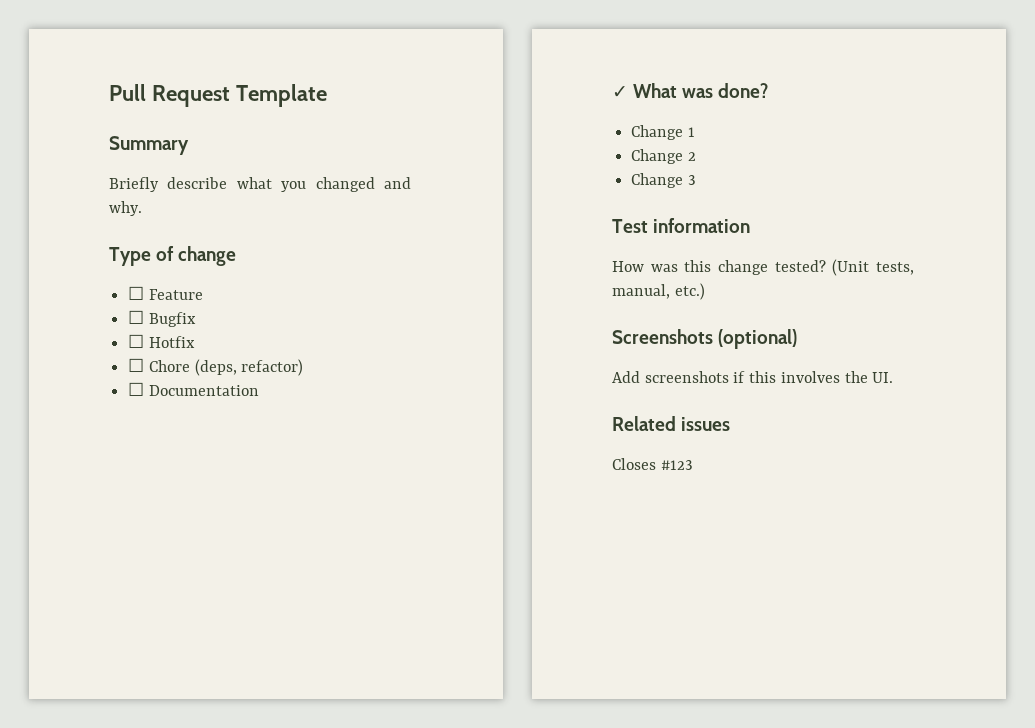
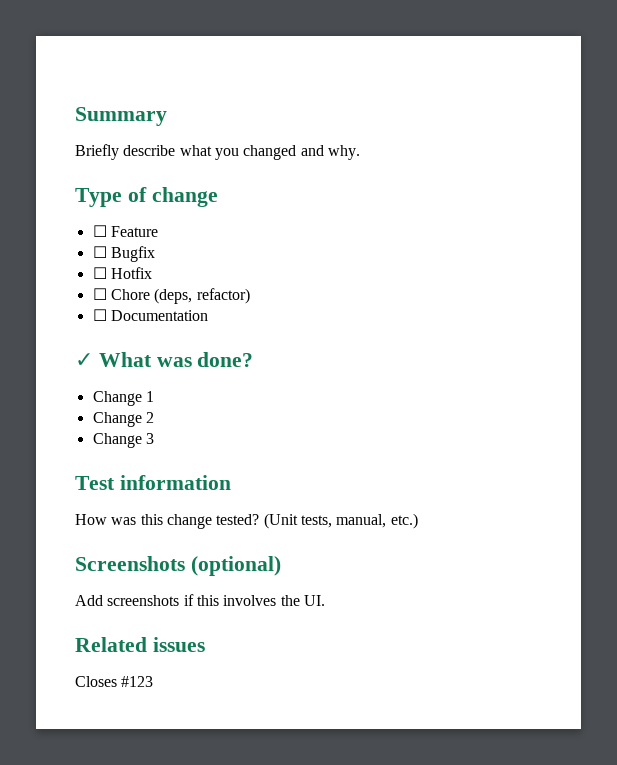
- Pull Request Template

